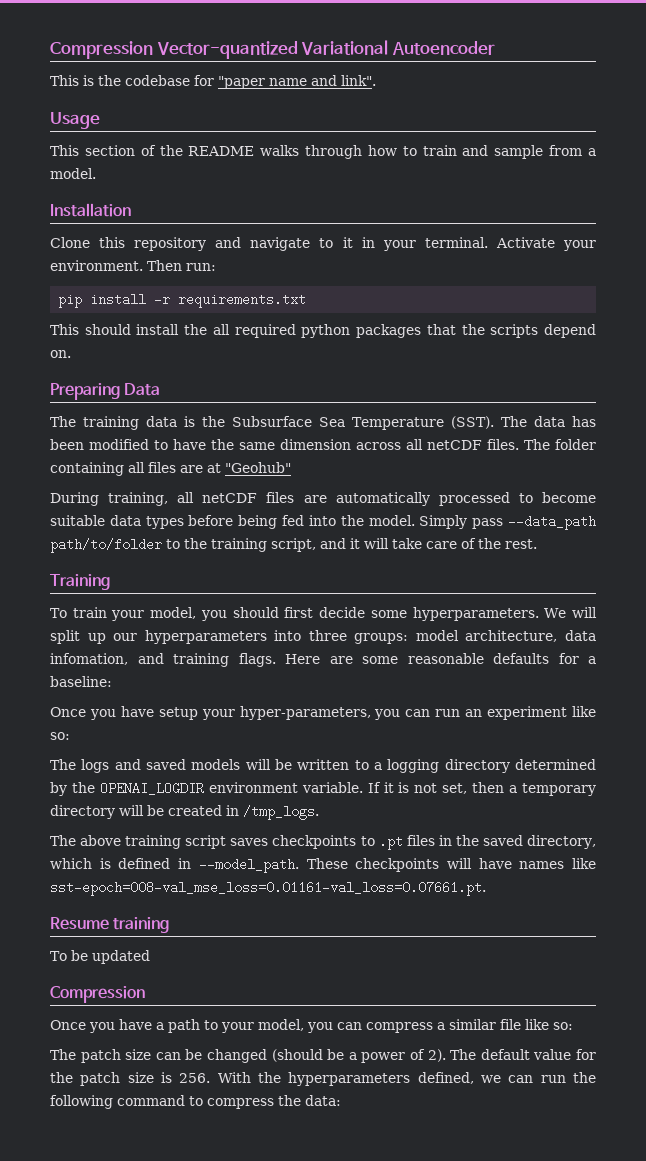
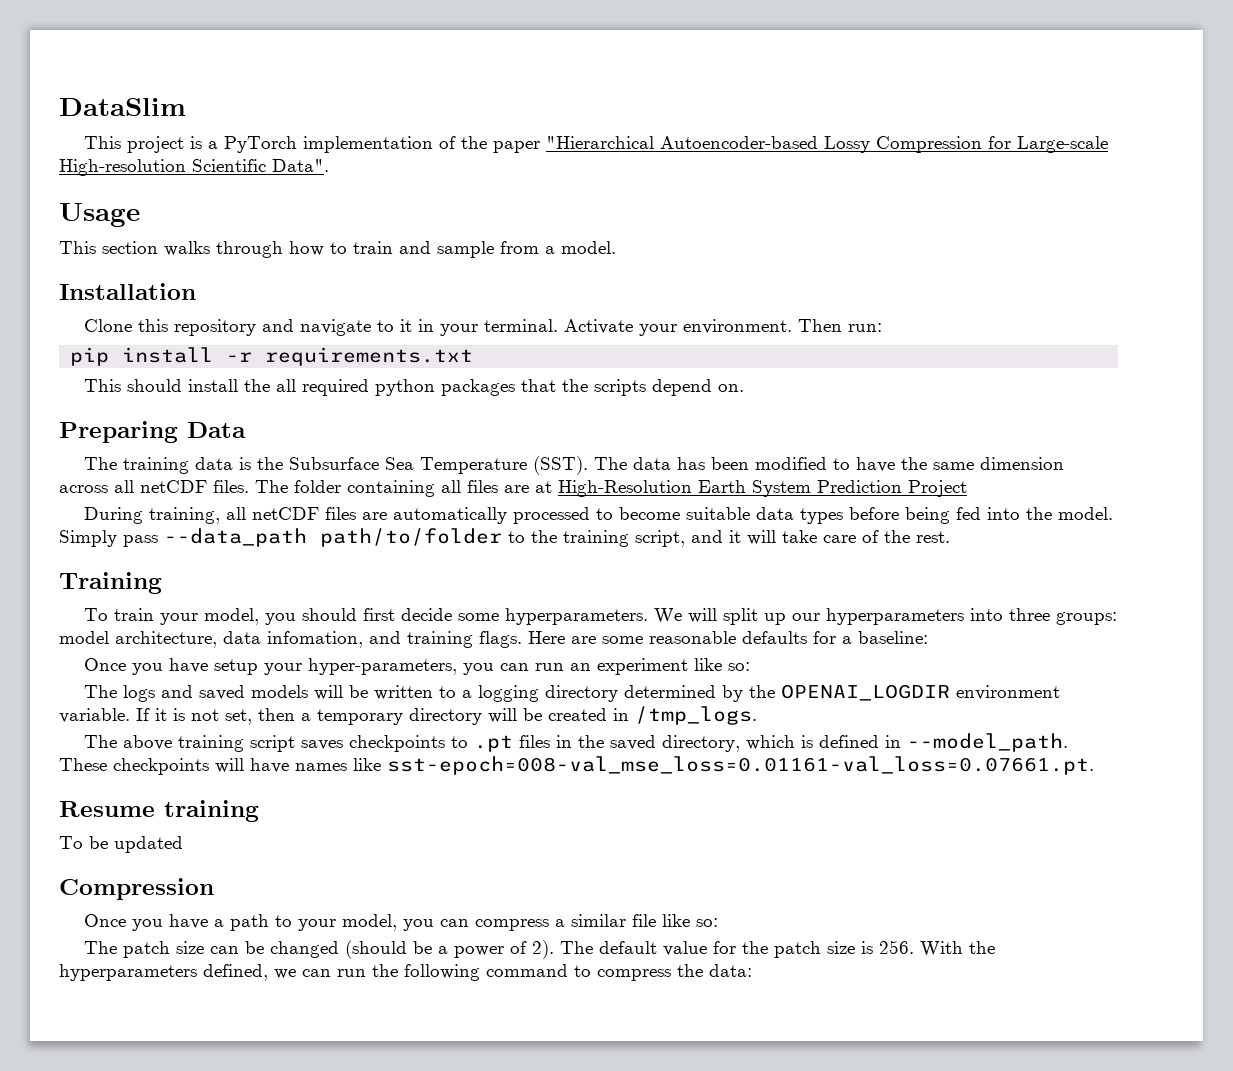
- Compression Vector-quantized Variational Autoencoder
- This is the codebase for "paper name and link".
+ DataSlim
+ This project is a PyTorch implementation of the paper "Hierarchical Autoencoder-based Lossy Compression for Large-scale High-resolution Scientific Data".
- This section of the README walks through how to train and sample from a model.
+ This section walks through how to train and sample from a model.
- The folder containing all files are at "Geohub"
+ The folder containing all files are at High-Resolution Earth System Prediction Project

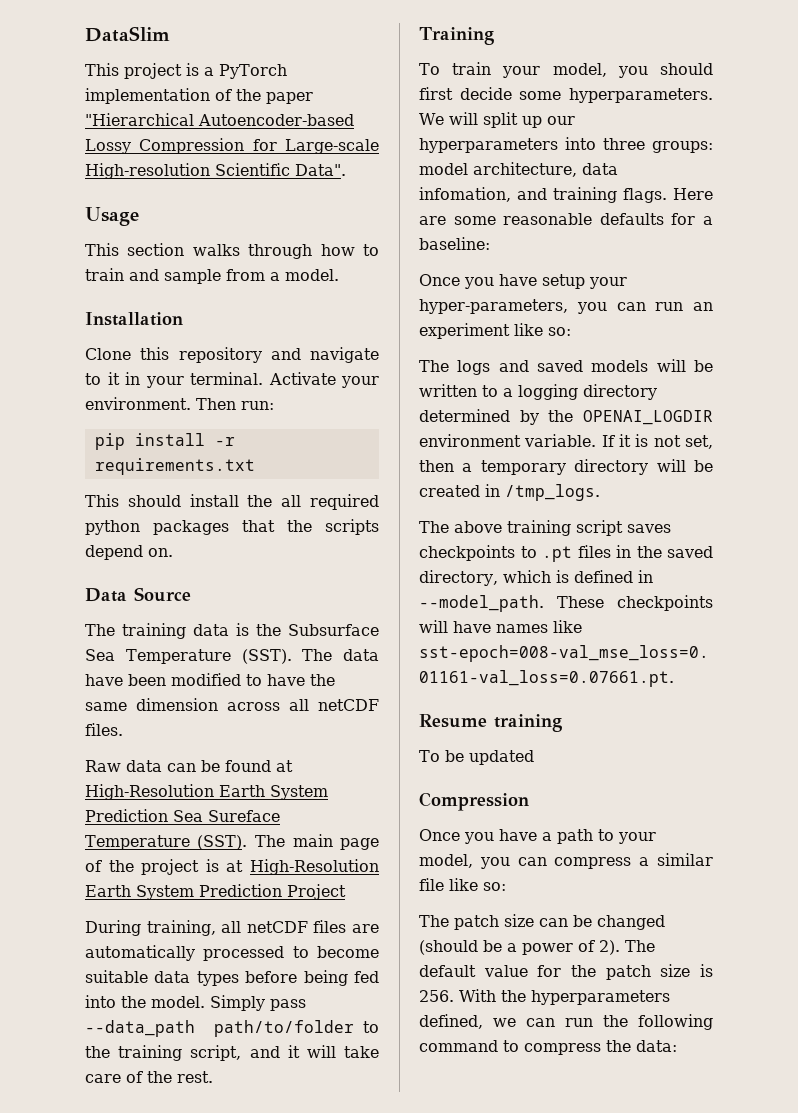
- Preparing Data
+ Data Source
- The data has been modified to have the same dimension across all netCDF files. The folder containing all files are at High-Resolution Earth System Prediction Project
+ The data have been modified to have the same dimension across all netCDF files.
+ Raw data can be found at High-Resolution Earth System Prediction Sea Sureface Temperature (SST). The main page of the project is at High-Resolution Earth System Prediction Project

